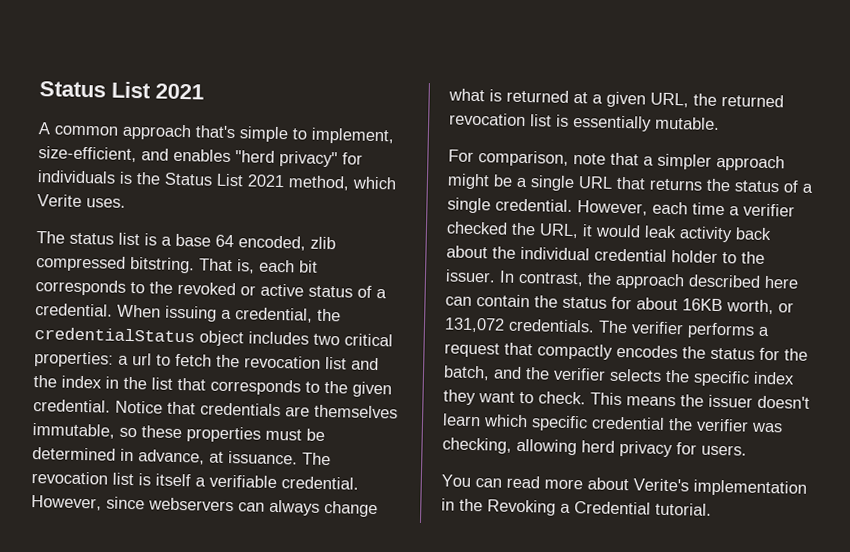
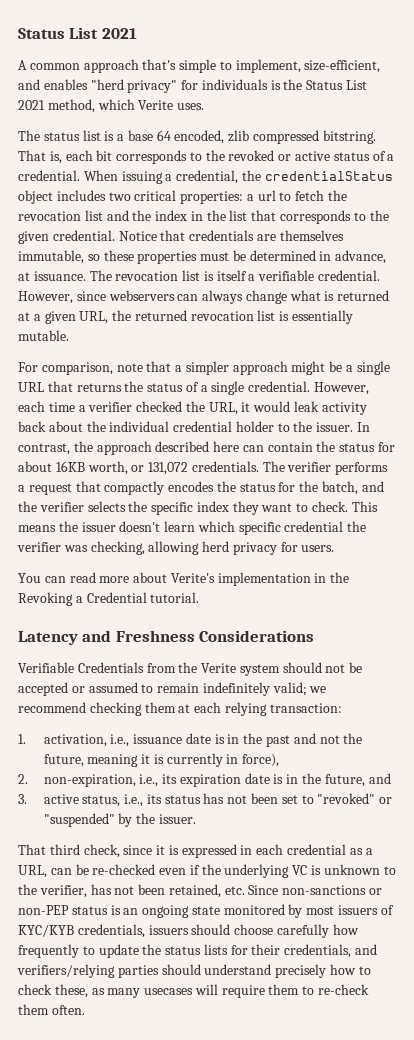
+ Latency and Freshness Considerations
+ Verifiable Credentials from the Verite system should not be accepted or assumed to remain indefinitely valid; we recommend checking them at each relying transaction:
+ 1. activation, i.e., issuance date is in the past and not the future, meaning it is currently in force),
+ 2. non-expiration, i.e., its expiration date is in the future, and
+ 3. active status, i.e., its status has not been set to "revoked" or "suspended" by the issuer.
+ That third check, since it is expressed in each credential as a URL, can be re-checked even if the underlying VC is unknown to the verifier, has not been retained, etc. Since non-sanctions or non-PEP status is an ongoing state monitored by most issuers of KYC/KYB credentials, issuers should choose carefully how frequently to update the status lists for their credentials, and verifiers/relying parties should understand precisely how to check these, as many usecases will require them to re-check them often.

